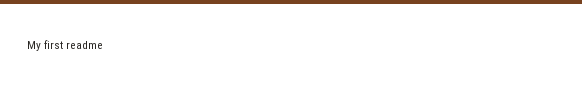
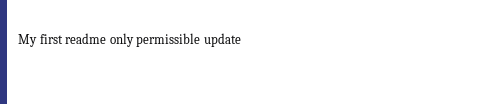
- My first readme
+ My first readme only permissible update

